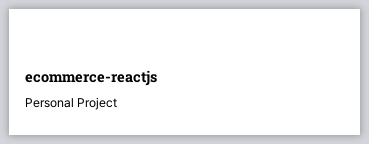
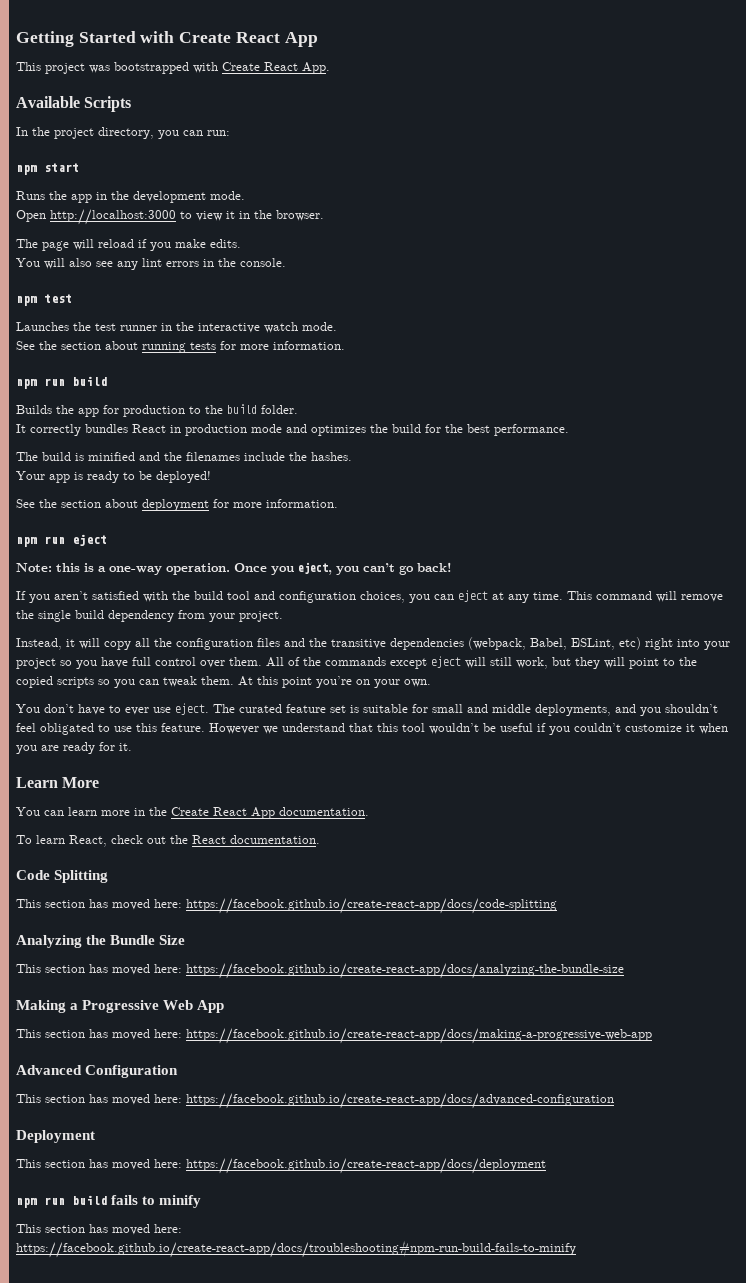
- ecommerce-reactjs
- Personal Project
+ Getting Started with Create React App
+ This project was bootstrapped with Create React App.
+ Available Scripts
+ In the project directory, you can run:
+ npm start
+ Runs the app in the development mode.
+ Open http://localhost:3000 to view it in the browser.
+ The page will reload if you make edits.
+ You will also see any lint errors in the console.
+ npm test
+ Launches the test runner in the interactive watch mode.
+ See the section about running tests for more information.
+ npm run build
+ Builds the app for production to the build folder.
+ It correctly bundles React in production mode and optimizes the build for the best performance.
+ The build is minified and the filenames include the hashes.
+ Your app is ready to be deployed!
+ See the section about deployment for more information.
+ npm run eject
+ Note: this is a one-way operation. Once you eject, you can’t go back!
+ If you aren’t satisfied with the build tool and configuration choices, you can eject at any time. This command will remove the single build dependency from your project.
+ Instead, it will copy all the configuration files and the transitive dependencies (webpack, Babel, ESLint, etc) right into your project so you have full control over them. All of the commands except eject will still work, but they will point to the copied scripts so you can tweak them. At this point you’re on your own.
+ You don’t have to ever use eject. The curated feature set is suitable for small and middle deployments, and you shouldn’t feel obligated to use this feature. However we understand that this tool wouldn’t be useful if you couldn’t customize it when you are ready for it.
+ Learn More
+ You can learn more in the Create React App documentation.
+ To learn React, check out the React documentation.
+ Code Splitting
+ This section has moved here: https://facebook.github.io/create-react-app/docs/code-splitting
+ Analyzing the Bundle Size
+ This section has moved here: https://facebook.github.io/create-react-app/docs/analyzing-the-bundle-size
+ Making a Progressive Web App
+ This section has moved here: https://facebook.github.io/create-react-app/docs/making-a-progressive-web-app
+ Advanced Configuration
+ This section has moved here: https://facebook.github.io/create-react-app/docs/advanced-configuration
+ Deployment
+ This section has moved here: https://facebook.github.io/create-react-app/docs/deployment
+ npm run build fails to minify
+ This section has moved here: https://facebook.github.io/create-react-app/docs/troubleshooting#npm-run-build-fails-to-minify

